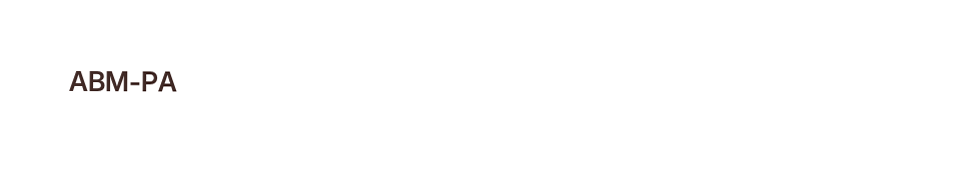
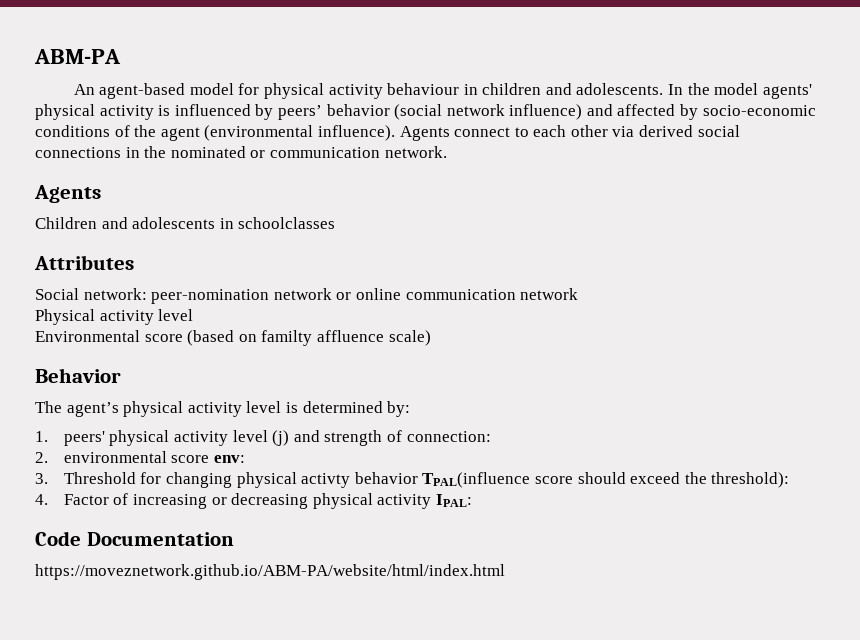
+ An agent-based model for physical activity behaviour in children and adolescents. In the model agents' physical activity is influenced by peers’ behavior (social network influence) and affected by socio-economic conditions of the agent (environmental influence). Agents connect to each other via derived social connections in the nominated or communication network.
+ Agents
+ Children and adolescents in schoolclasses
+ Attributes
+ Social network: peer-nomination network or online communication network
+ Physical activity level
+ Environmental score (based on familty affluence scale)
+ Behavior
+ The agent’s physical activity level is determined by:
+ 1. peers' physical activity level (j) and strength of connection:
+ 2. environmental score env:
+ 3. Threshold for changing physical activty behavior TPAL(influence score should exceed the threshold):
+ 4. Factor of increasing or decreasing physical activity IPAL:
+ Code Documentation
+ https://moveznetwork.github.io/ABM-PA/website/html/index.html

